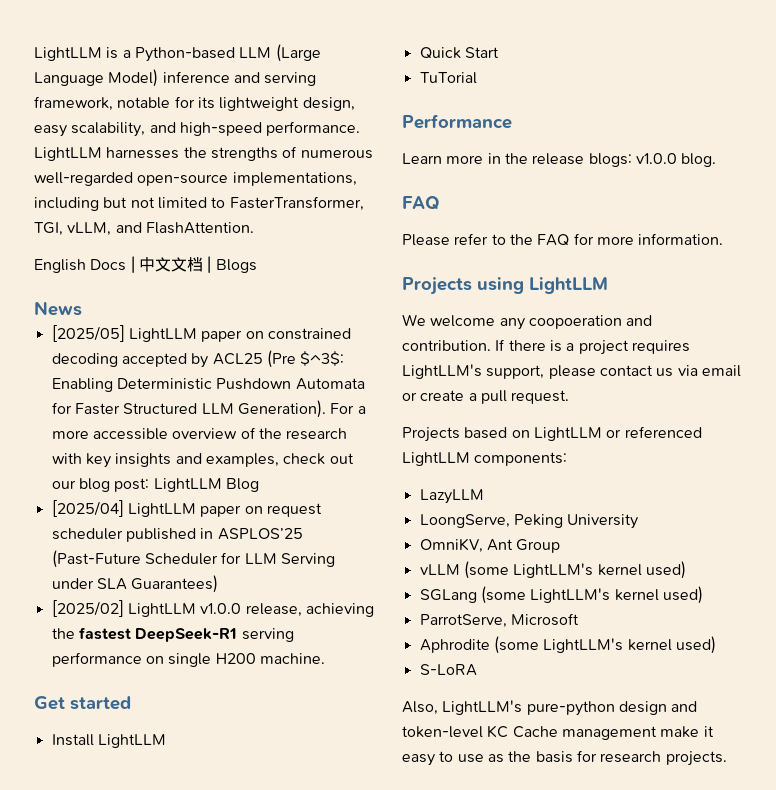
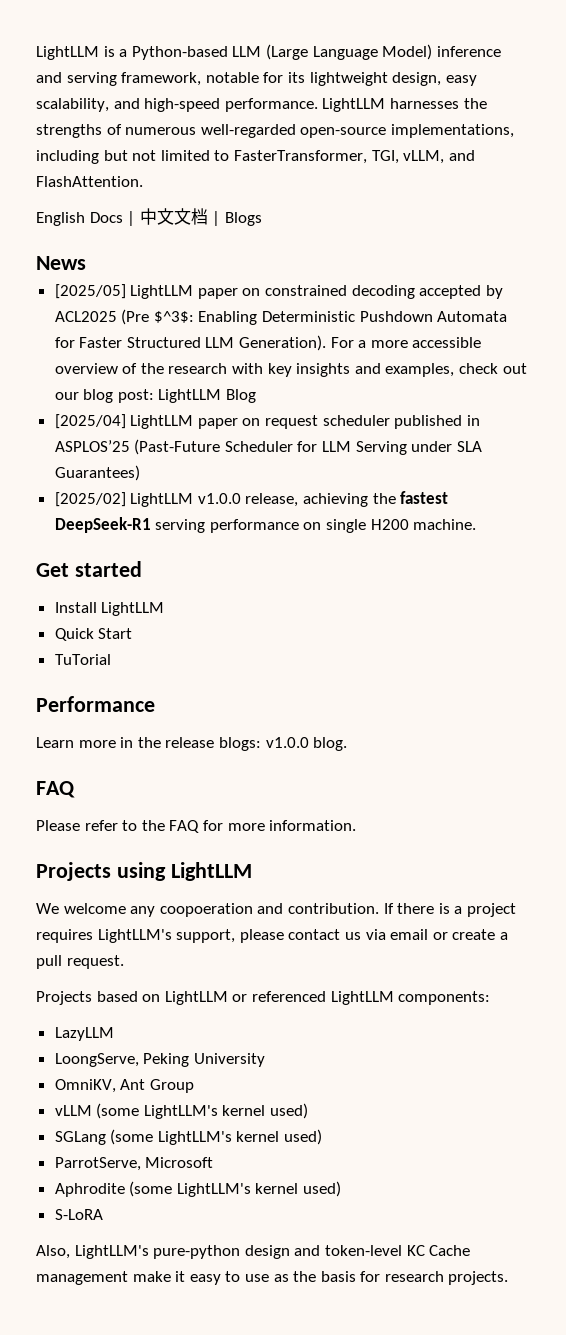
- [2025/05] LightLLM paper on constrained decoding accepted by ACL25 (Pre $^3$: Enabling Deterministic Pushdown Automata for Faster Structured LLM Generation).
+ [2025/05] LightLLM paper on constrained decoding accepted by ACL2025 (Pre $^3$: Enabling Deterministic Pushdown Automata for Faster Structured LLM Generation).

